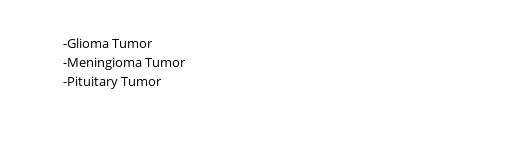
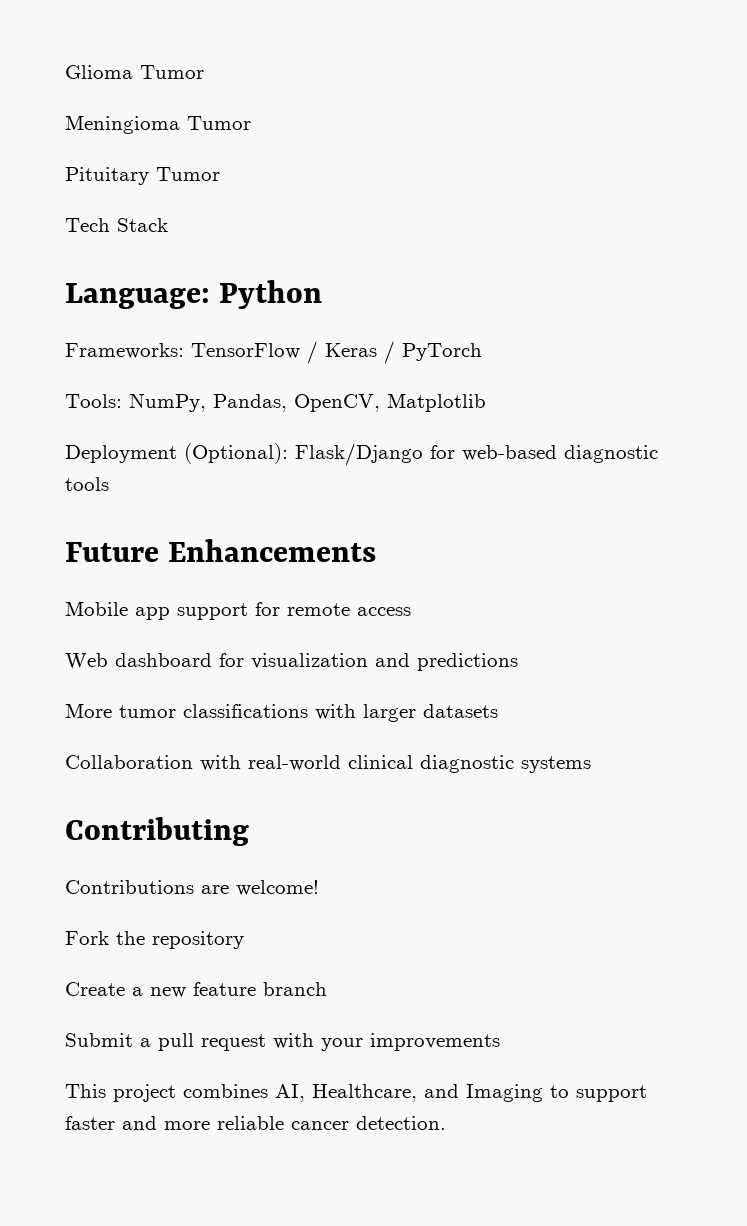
- -Glioma Tumor
- -Meningioma Tumor
- -Pituitary Tumor
+ Glioma Tumor
+ Meningioma Tumor
+ Pituitary Tumor
+ Tech Stack
+ Language: Python
+ Frameworks: TensorFlow / Keras / PyTorch
+ Tools: NumPy, Pandas, OpenCV, Matplotlib
+ Deployment (Optional): Flask/Django for web-based diagnostic tools
+ Future Enhancements
+ Mobile app support for remote access
+ Web dashboard for visualization and predictions
+ More tumor classifications with larger datasets
+ Collaboration with real-world clinical diagnostic systems
+ Contributing
+ Contributions are welcome!
+ Fork the repository
+ Create a new feature branch
+ Submit a pull request with your improvements
+ This project combines AI, Healthcare, and Imaging to support faster and more reliable cancer detection.

